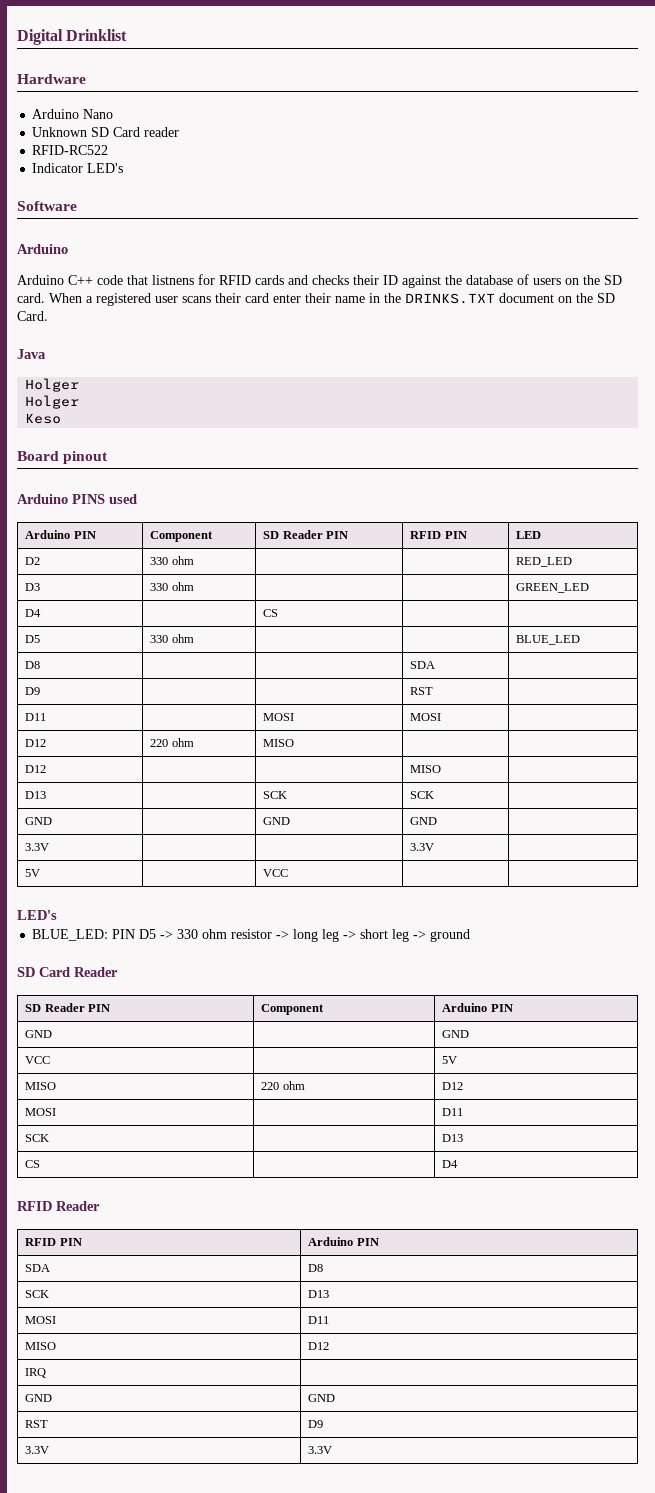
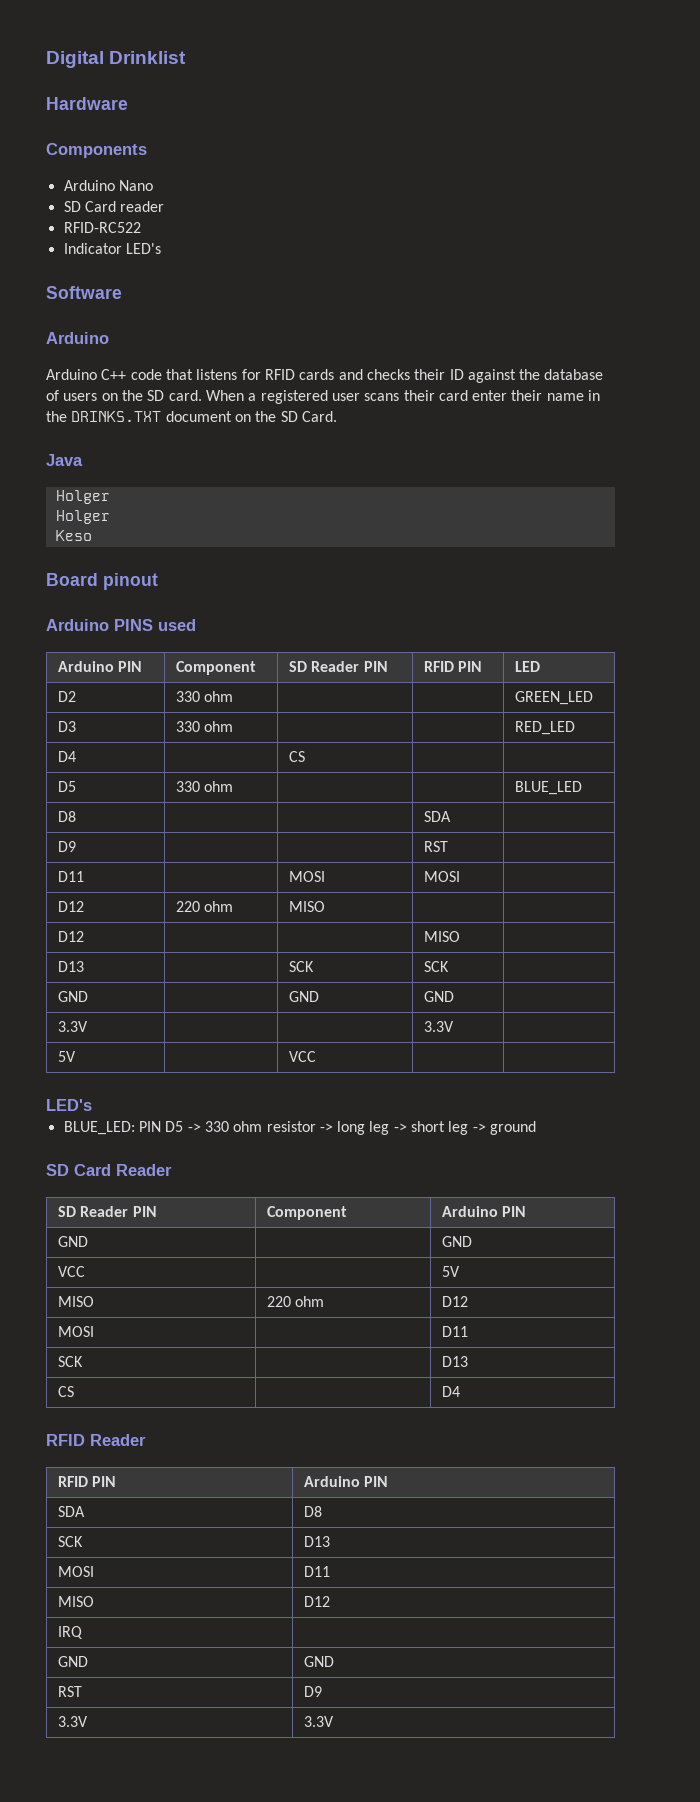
+ Components
- Unknown SD Card reader
+ SD Card reader
- Arduino C++ code that listnens for RFID cards and checks their ID against the database of users on the SD card.
+ Arduino C++ code that listens for RFID cards and checks their ID against the database of users on the SD card.
- D2 | 330 ohm | | | RED_LED
+ D2 | 330 ohm | | | GREEN_LED
- D3 | 330 ohm | | | GREEN_LED
+ D3 | 330 ohm | | | RED_LED

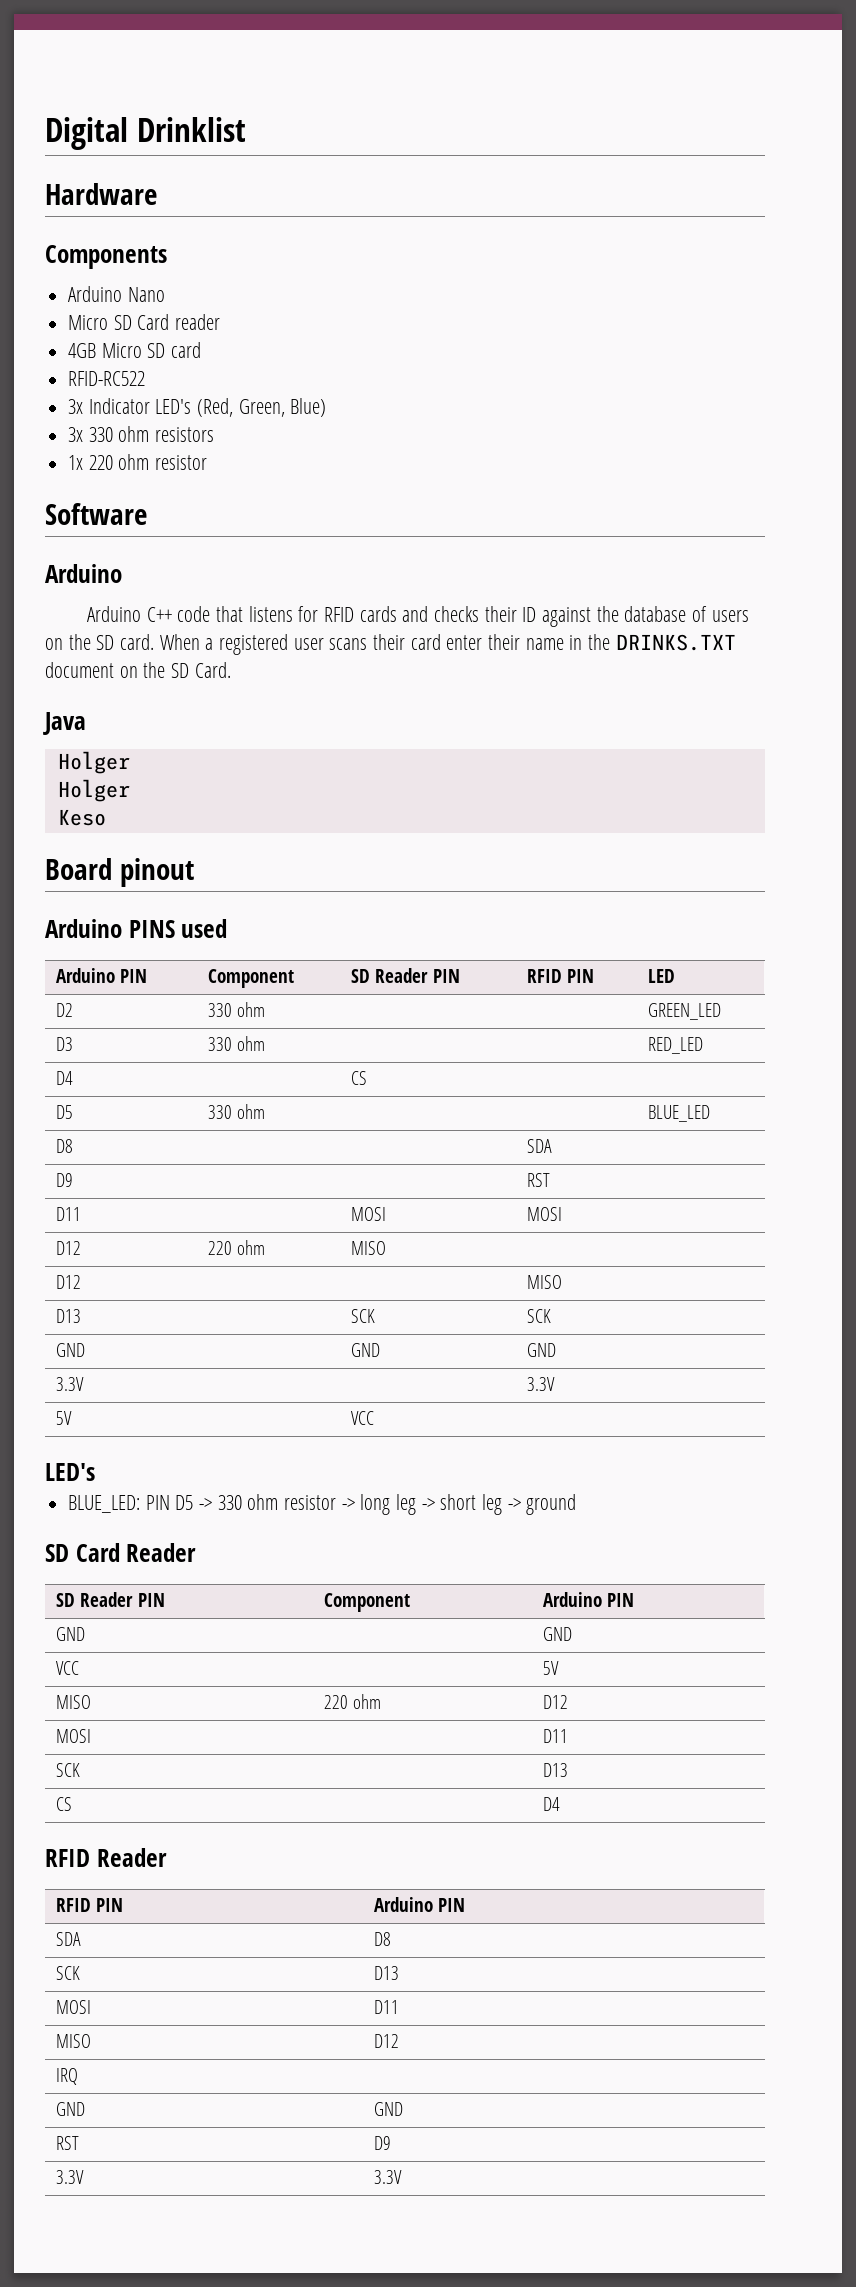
- SD Card reader
+ Micro SD Card reader
+ 4GB Micro SD card
- Indicator LED's
+ 3x Indicator LED's (Red, Green, Blue)
+ 3x 330 ohm resistors
+ 1x 220 ohm resistor

